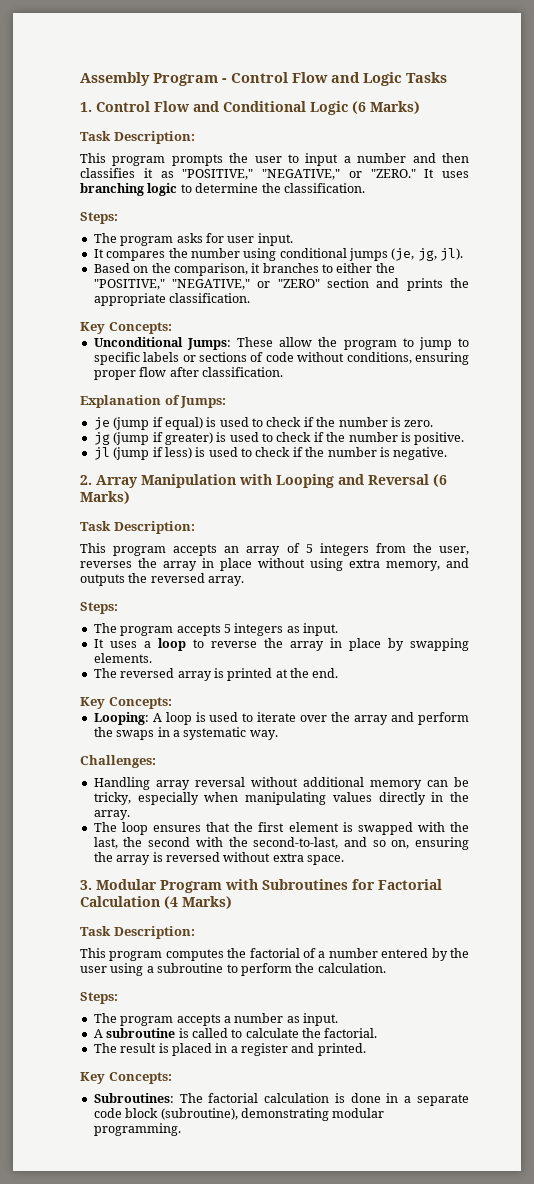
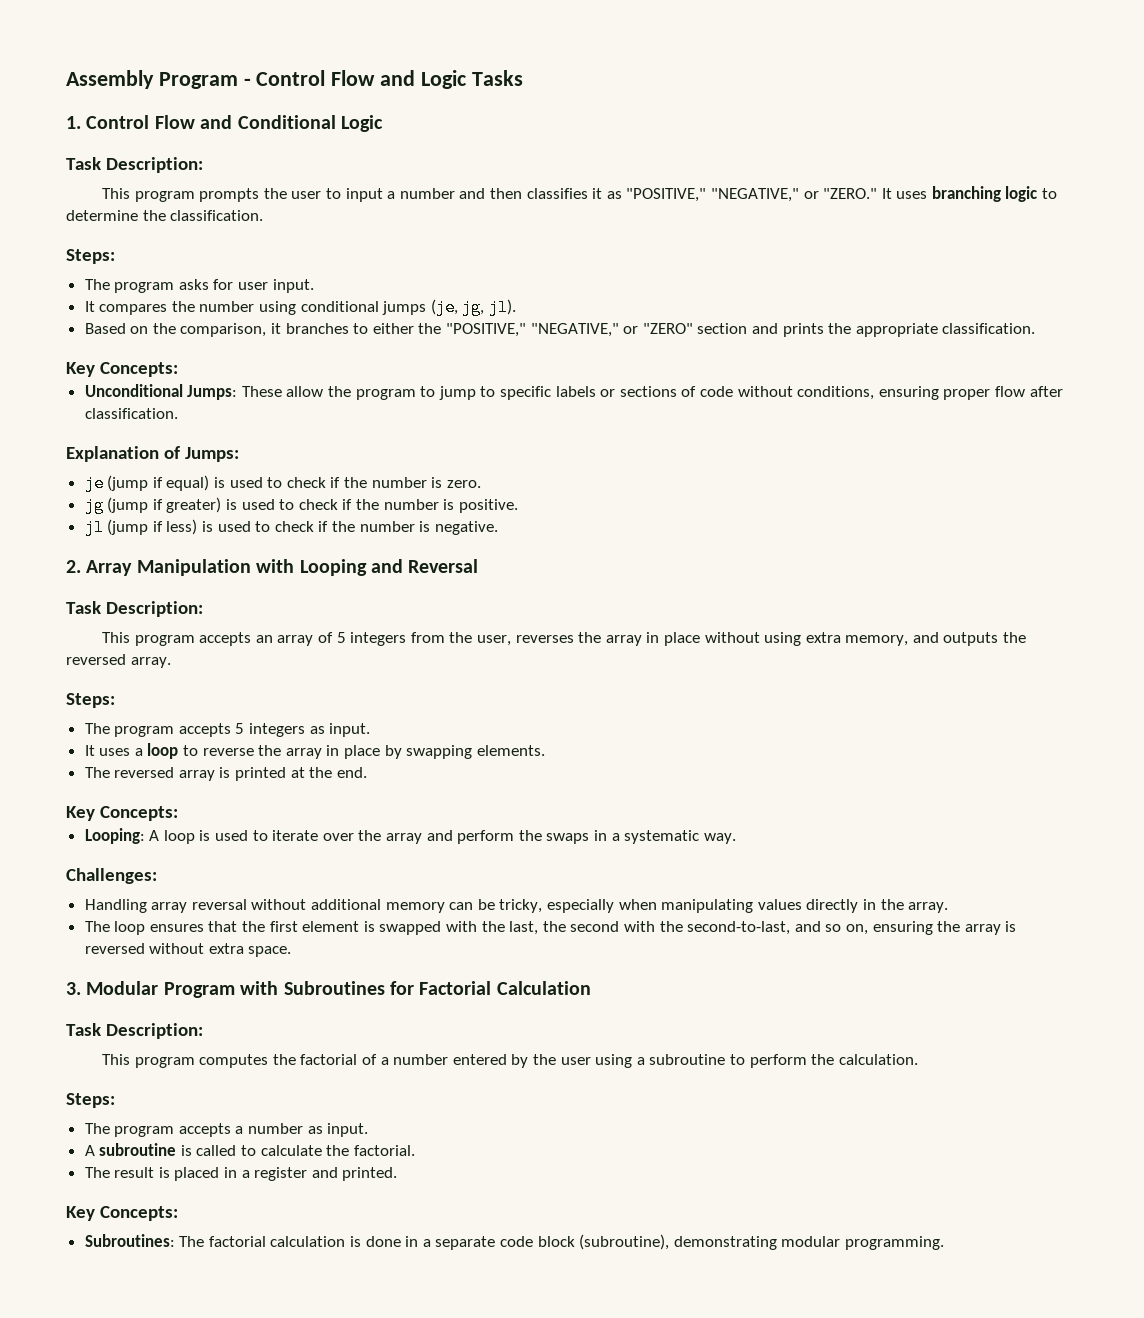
- 1. Control Flow and Conditional Logic (6 Marks)
+ 1. Control Flow and Conditional Logic
- 2. Array Manipulation with Looping and Reversal (6 Marks)
+ 2. Array Manipulation with Looping and Reversal
- 3. Modular Program with Subroutines for Factorial Calculation (4 Marks)
+ 3. Modular Program with Subroutines for Factorial Calculation

